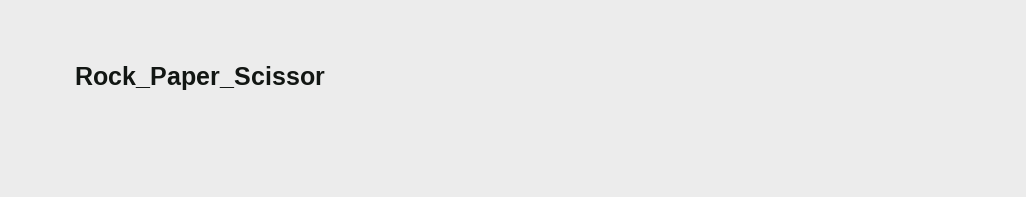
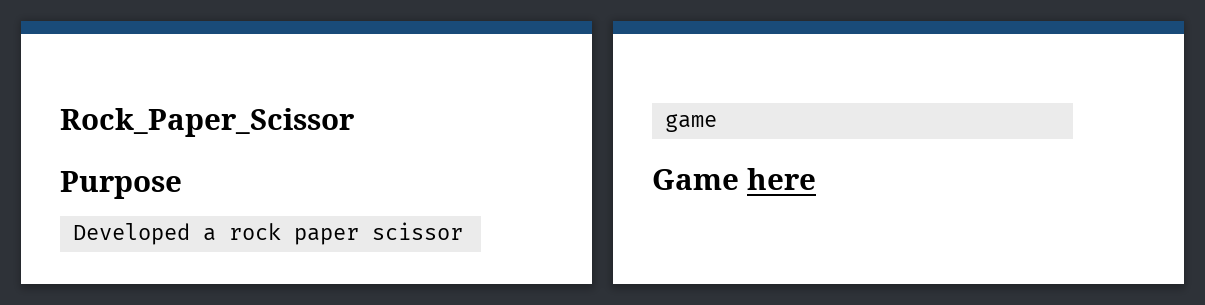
+ Purpose
+ Developed a rock paper scissor game
+ Game here

